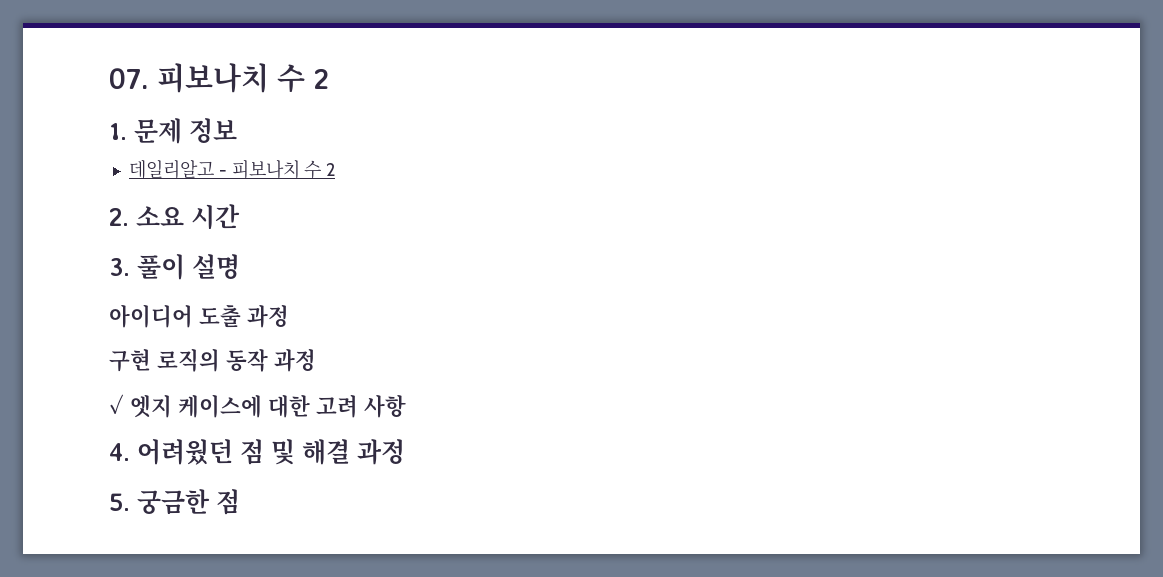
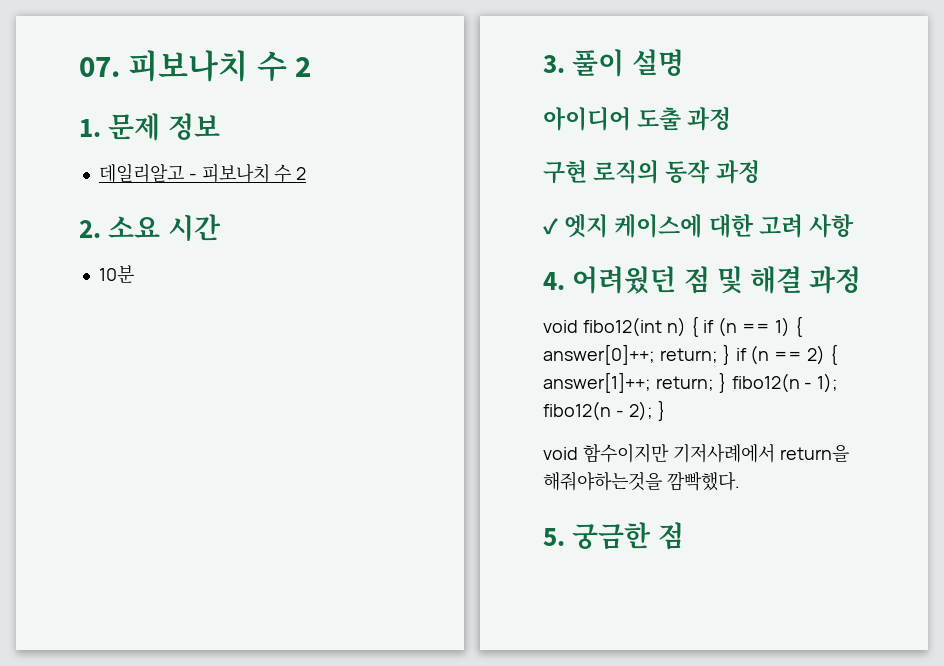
+ 10분
+ void fibo12(int n) { if (n == 1) { answer[0]++; return; } if (n == 2) { answer[1]++; return; } fibo12(n - 1); fibo12(n - 2); }
+ void 함수이지만 기저사례에서 return을 해줘야하는것을 깜빡했다.

